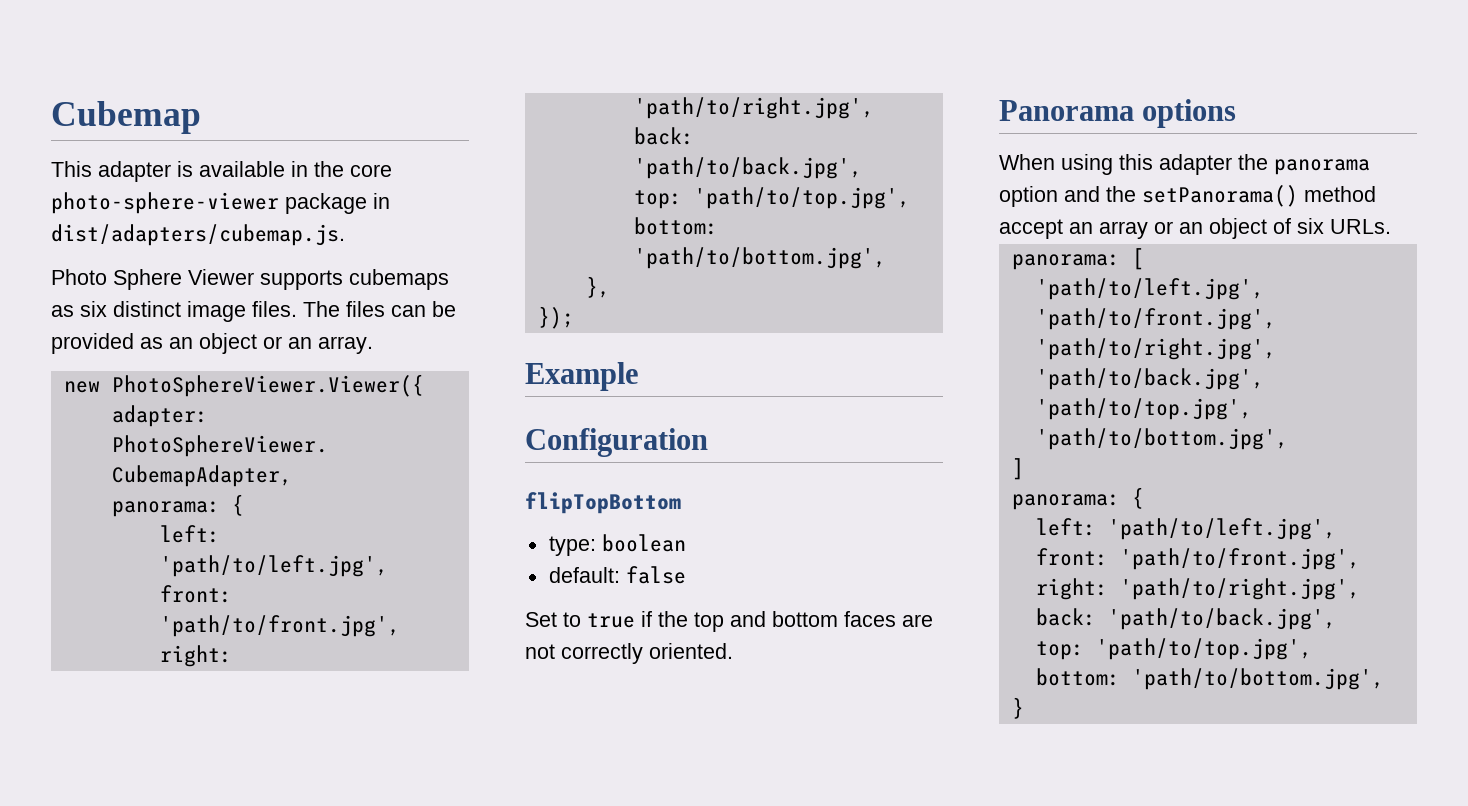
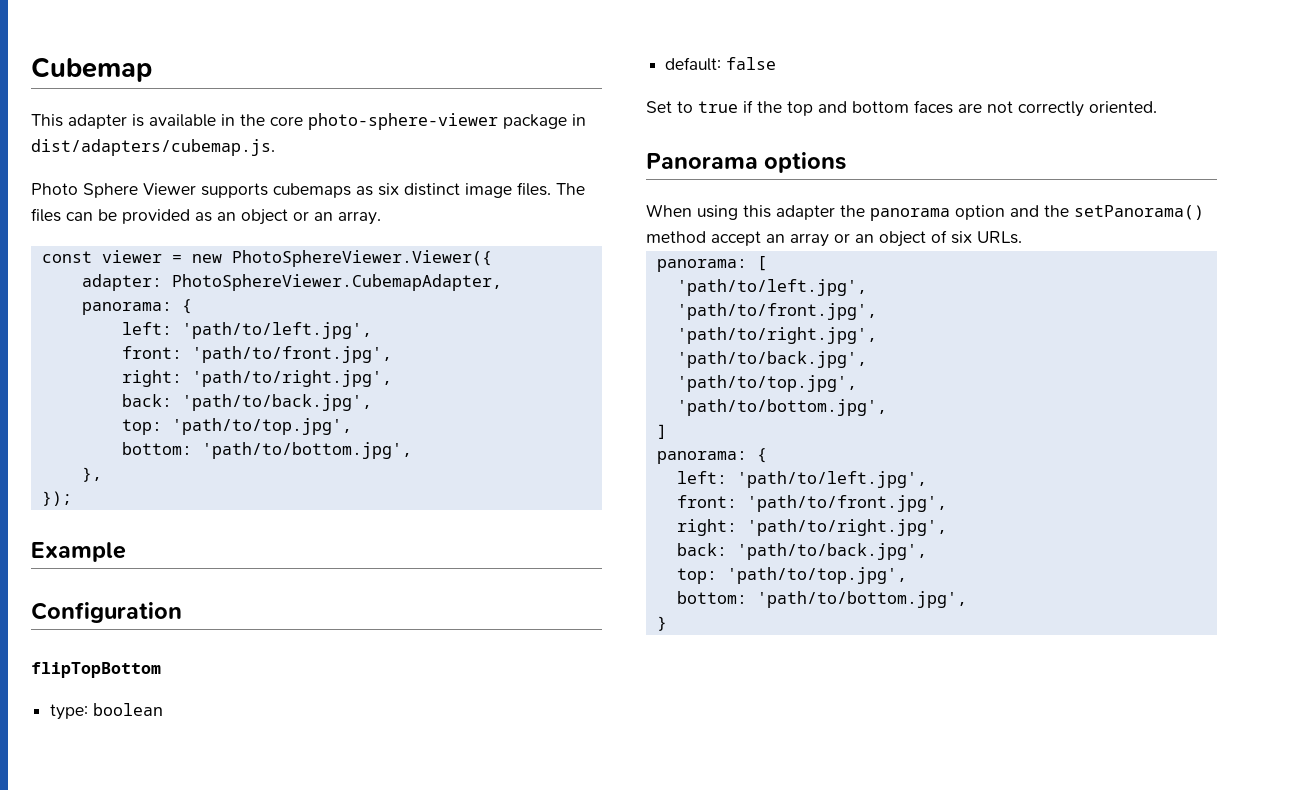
- new PhotoSphereViewer.Viewer({
+ const viewer = new PhotoSphereViewer.Viewer({

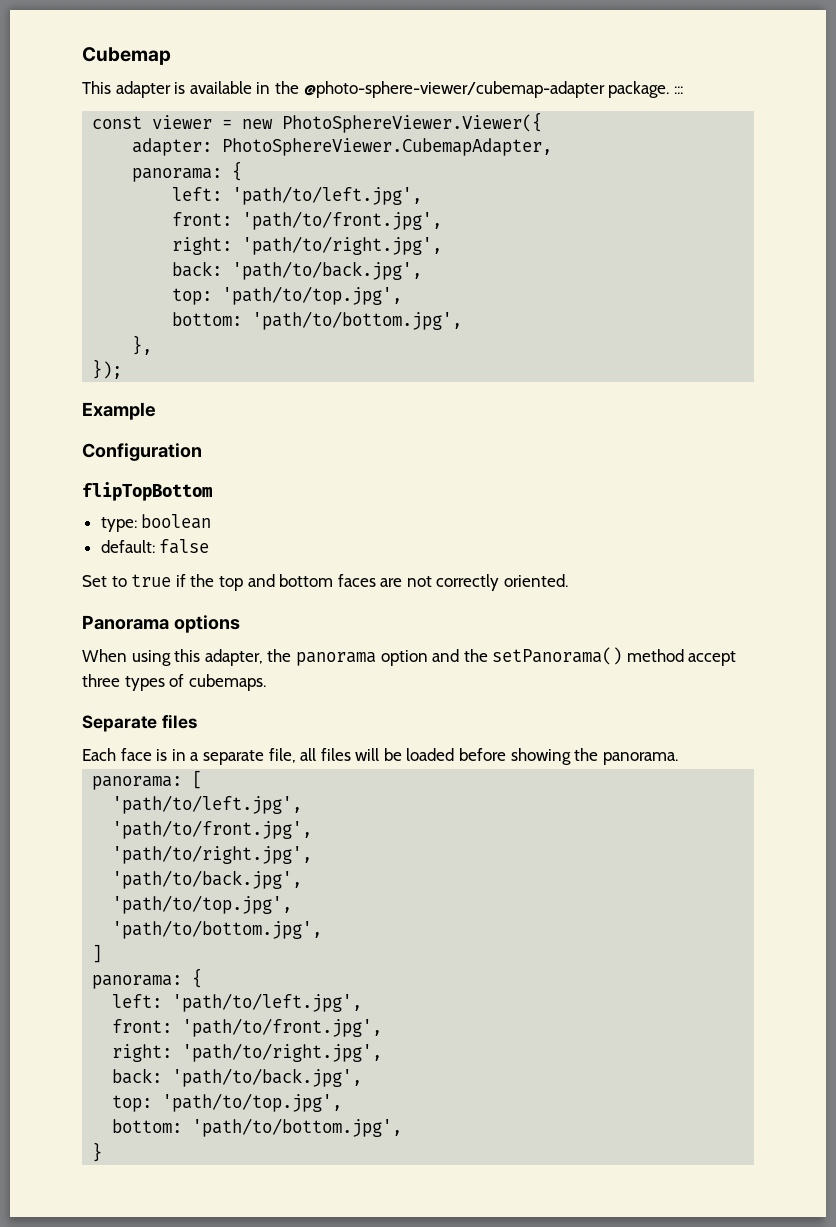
- This adapter is available in the core photo-sphere-viewer package in dist/adapters/cubemap.js.
- Photo Sphere Viewer supports cubemaps as six distinct image files. The files can be provided as an object or an array.
+ This adapter is available in the @photo-sphere-viewer/cubemap-adapter package. :::
- When using this adapter the panorama option and the setPanorama() method accept an array or an object of six URLs.
+ When using this adapter, the panorama option and the setPanorama() method accept three types of cubemaps.
+ Separate files
+ Each face is in a separate file, all files will be loaded before showing the panorama.

